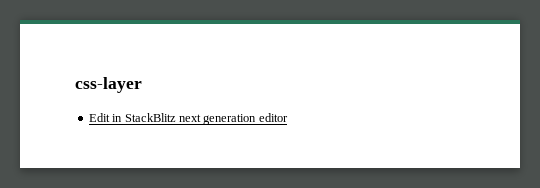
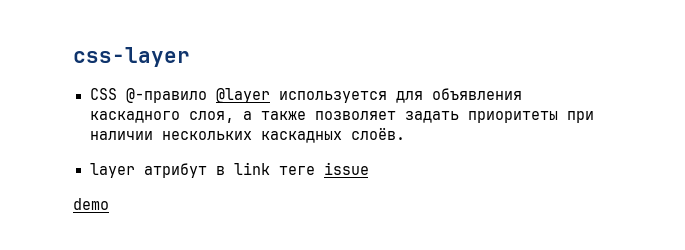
- Edit in StackBlitz next generation editor
+ CSS @-правило @layer используется для объявления каскадного слоя, а также позволяет задать приоритеты при наличии нескольких каскадных слоёв.
+ layer атрибут в link теге issue
+ demo

